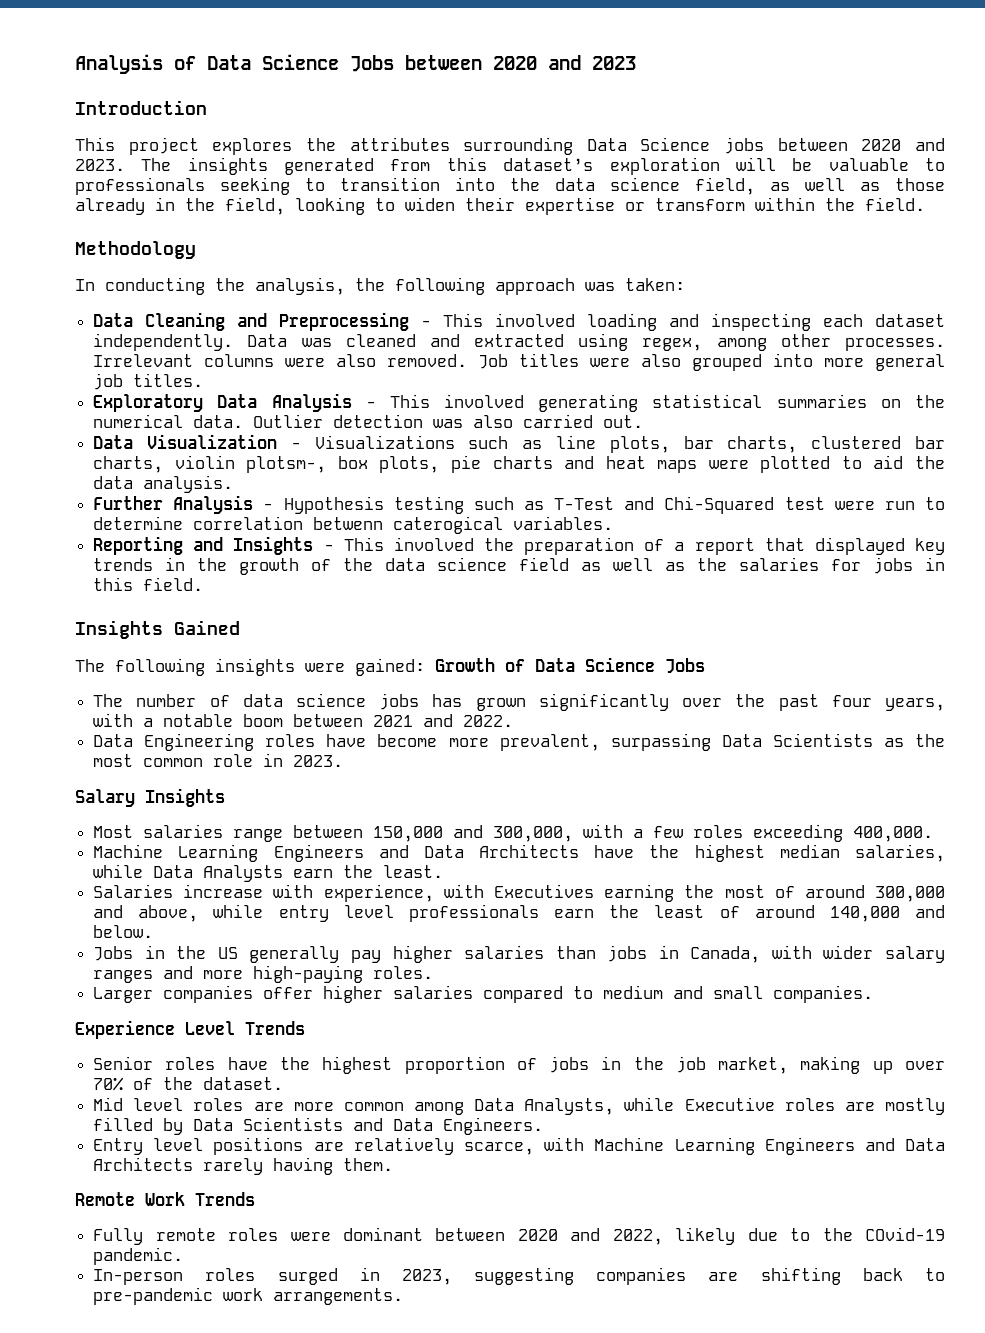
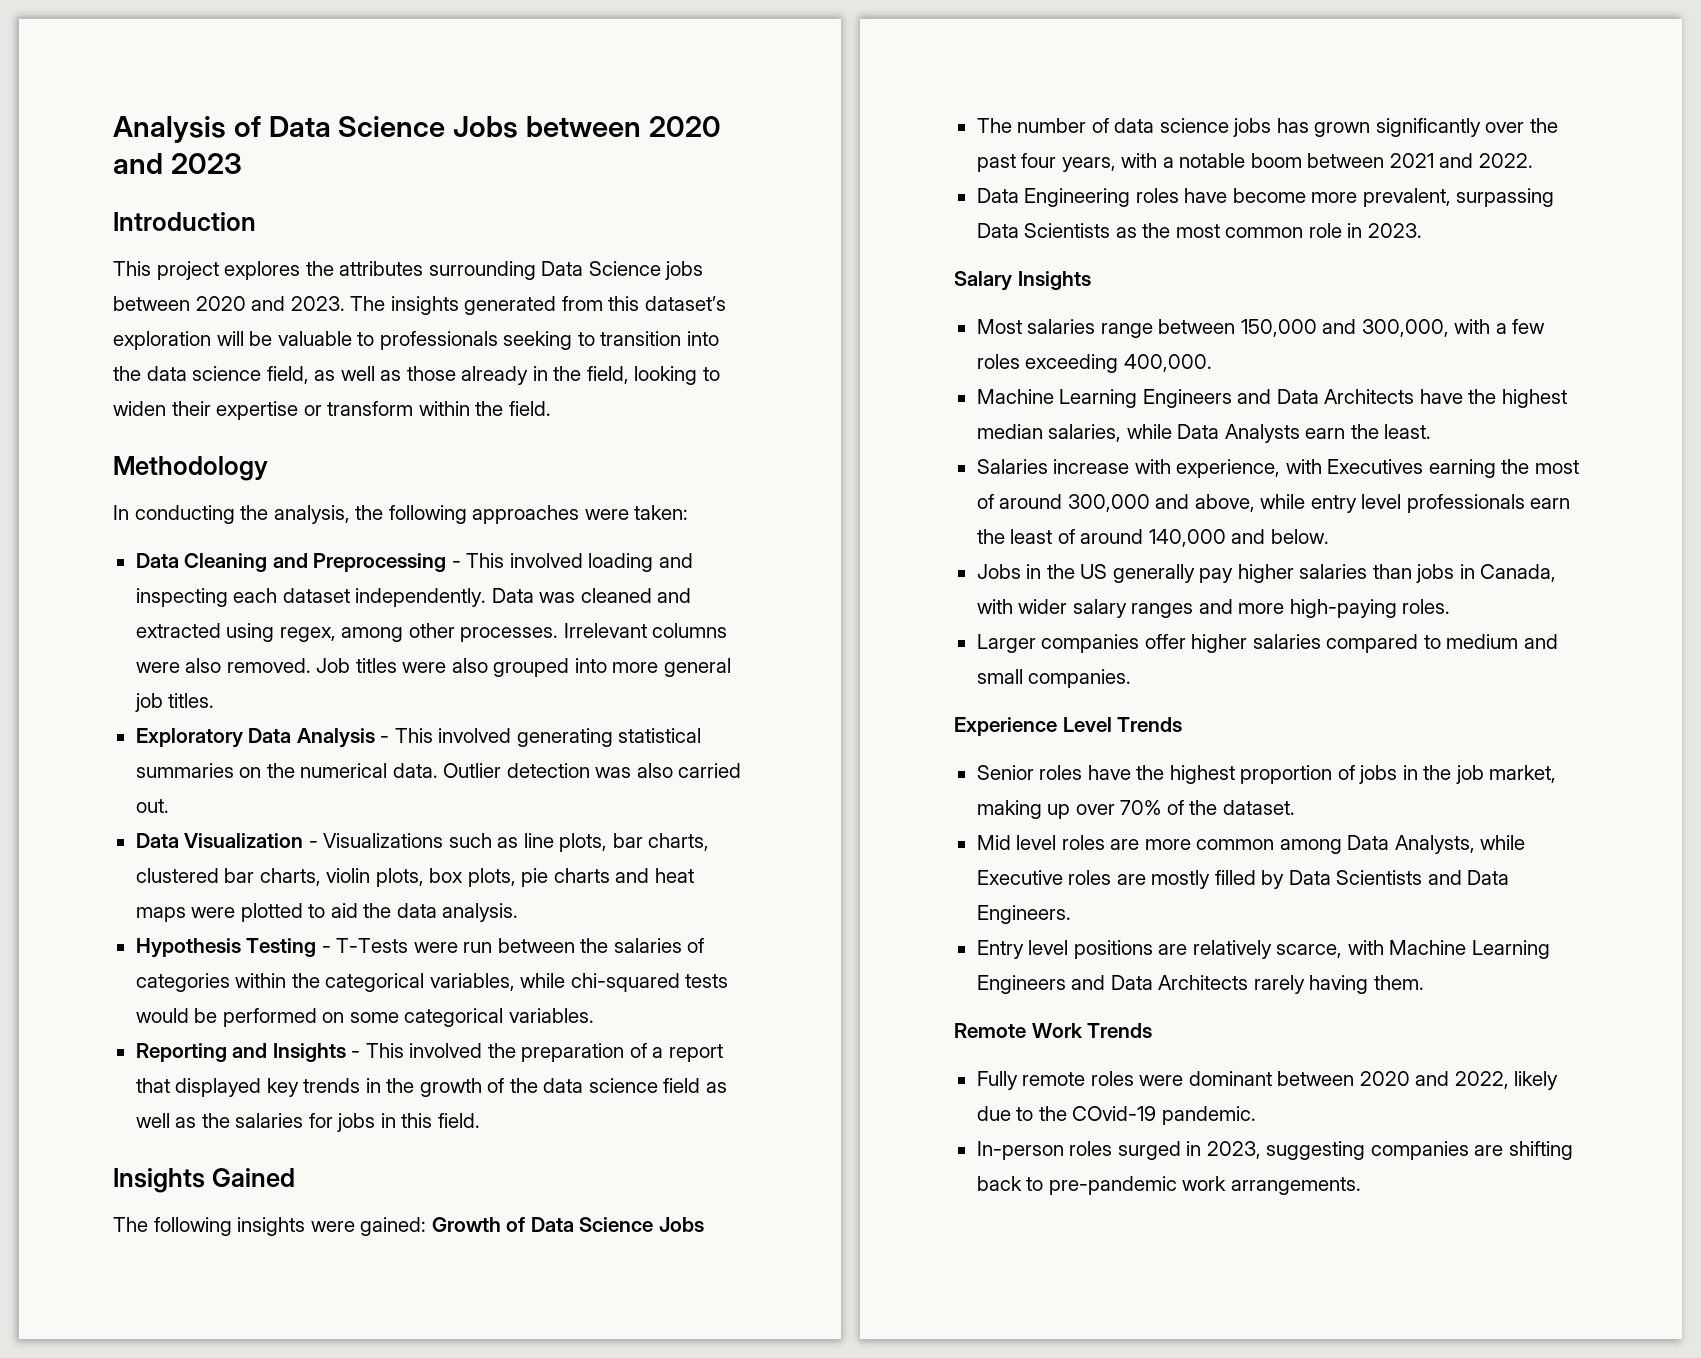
- In conducting the analysis, the following approach was taken:
+ In conducting the analysis, the following approaches were taken:
- Data Visualization - Visualizations such as line plots, bar charts, clustered bar charts, violin plotsm-, box plots, pie charts and heat maps were plotted to aid the data analysis.
+ Data Visualization - Visualizations such as line plots, bar charts, clustered bar charts, violin plots, box plots, pie charts and heat maps were plotted to aid the data analysis.
- Further Analysis - Hypothesis testing such as T-Test and Chi-Squared test were run to determine correlation betwenn caterogical variables.
+ Hypothesis Testing - T-Tests were run between the salaries of categories within the categorical variables, while chi-squared tests would be performed on some categorical variables.

